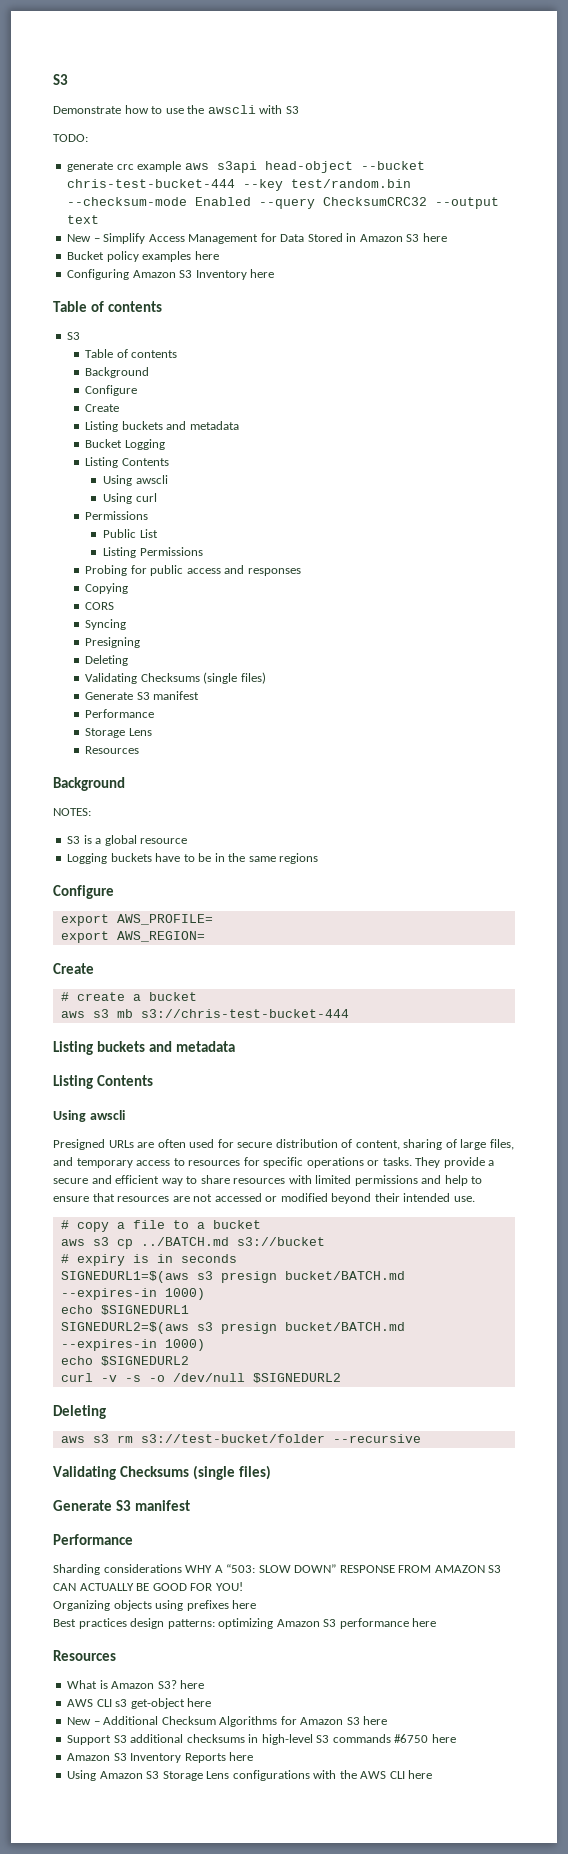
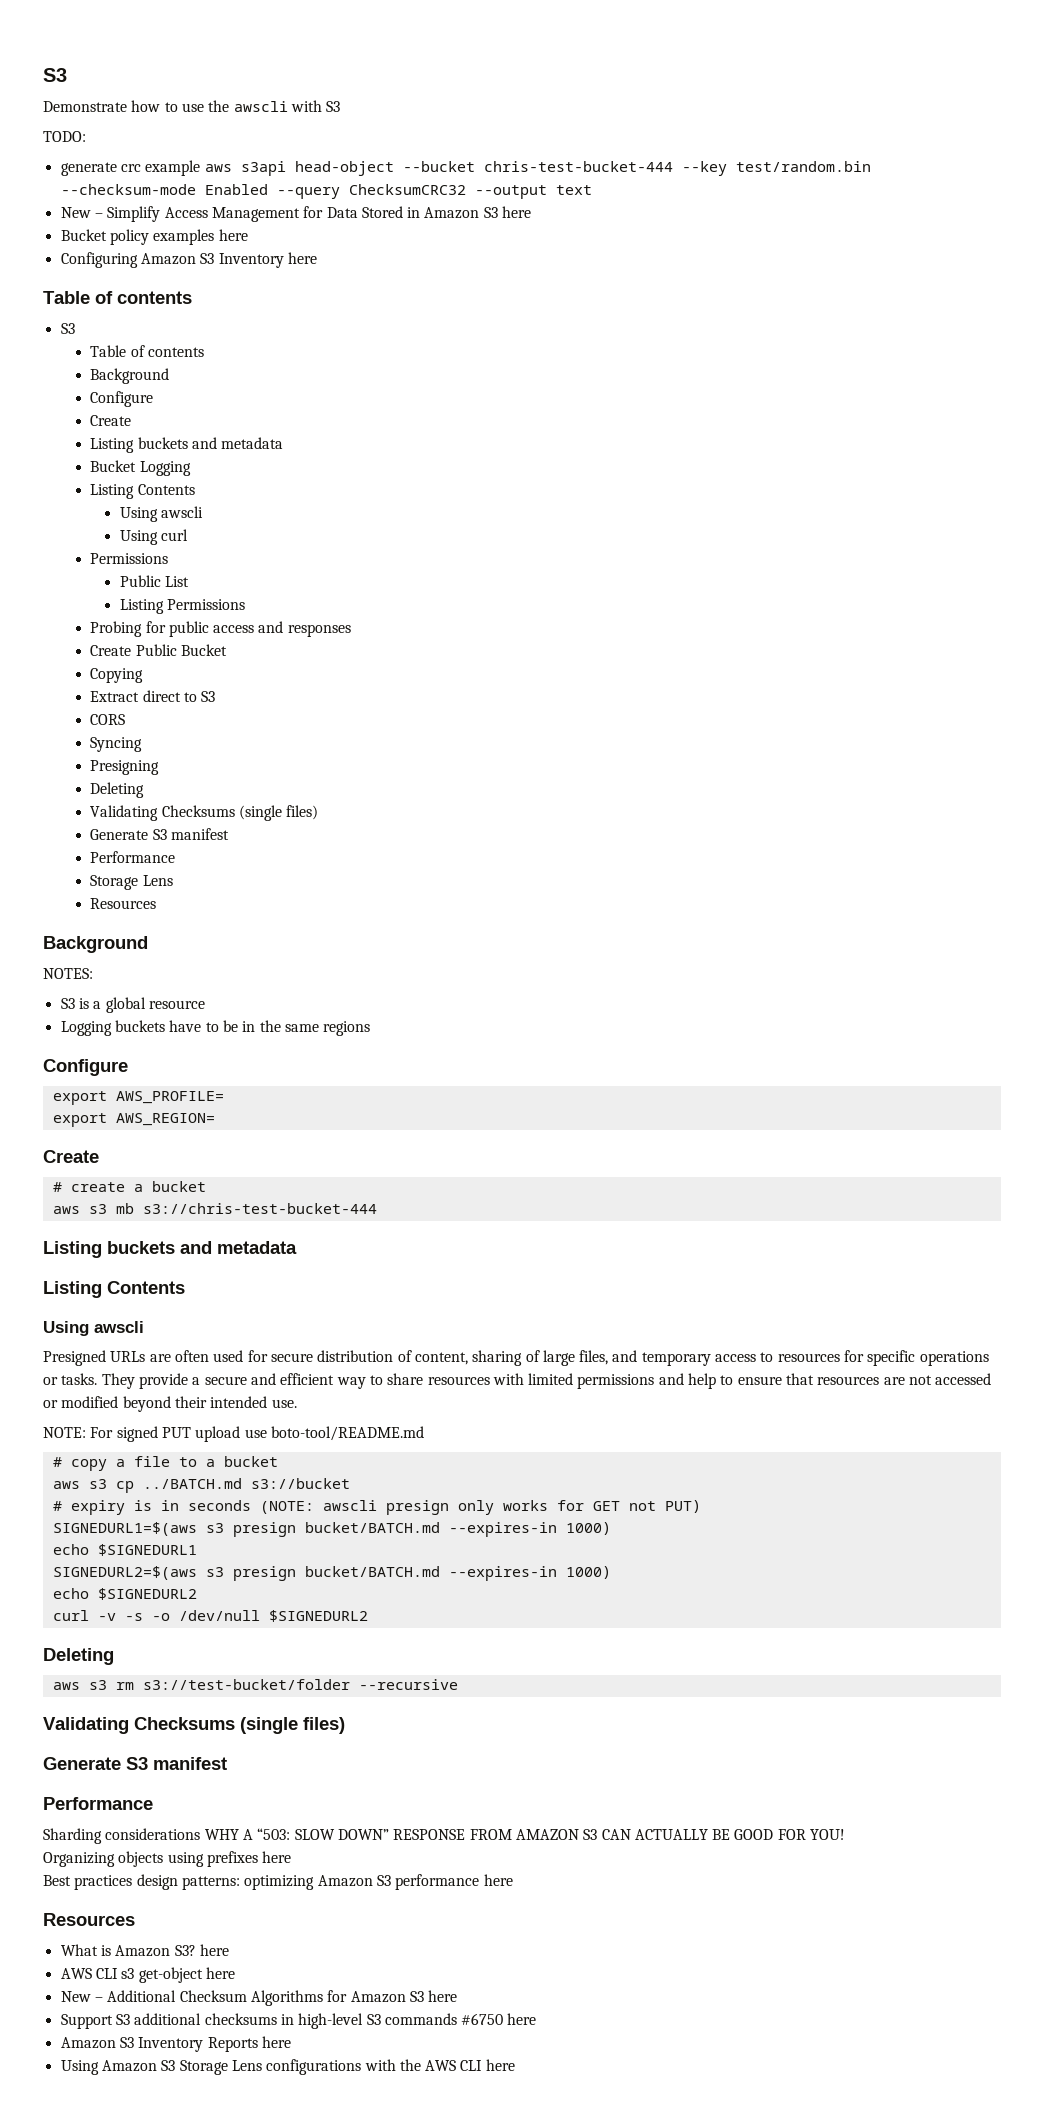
+ Create Public Bucket
  Copying
+ Extract direct to S3
+ NOTE: For signed PUT upload use boto-tool/README.md
- # expiry is in seconds
+ # expiry is in seconds (NOTE: awscli presign only works for GET not PUT)

